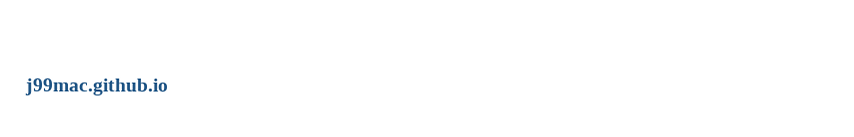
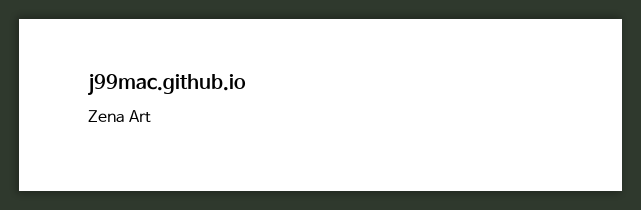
+ Zena Art

